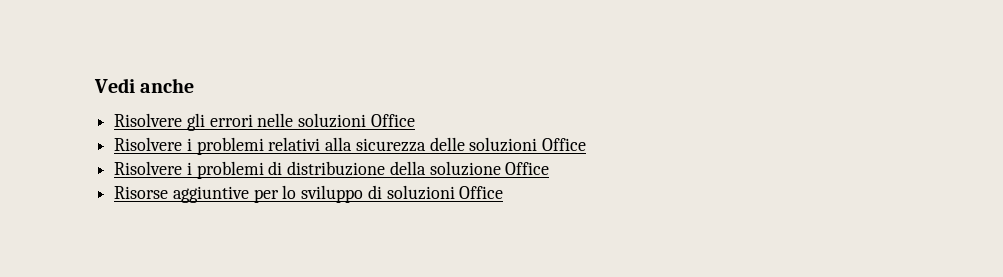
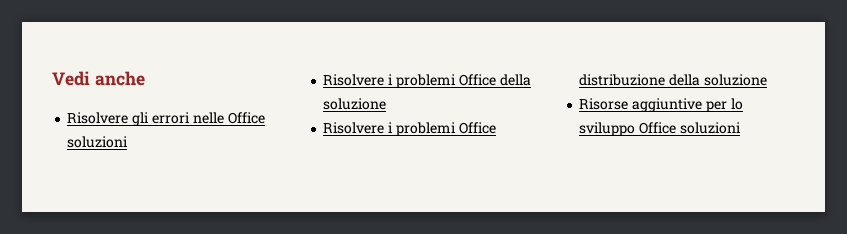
- Risolvere gli errori nelle soluzioni Office
- Risolvere i problemi relativi alla sicurezza delle soluzioni Office
- Risolvere i problemi di distribuzione della soluzione Office
+ Risolvere gli errori nelle Office soluzioni
+ Risolvere i problemi Office della soluzione
+ Risolvere i problemi Office distribuzione della soluzione
- Risorse aggiuntive per lo sviluppo di soluzioni Office
+ Risorse aggiuntive per lo sviluppo Office soluzioni

